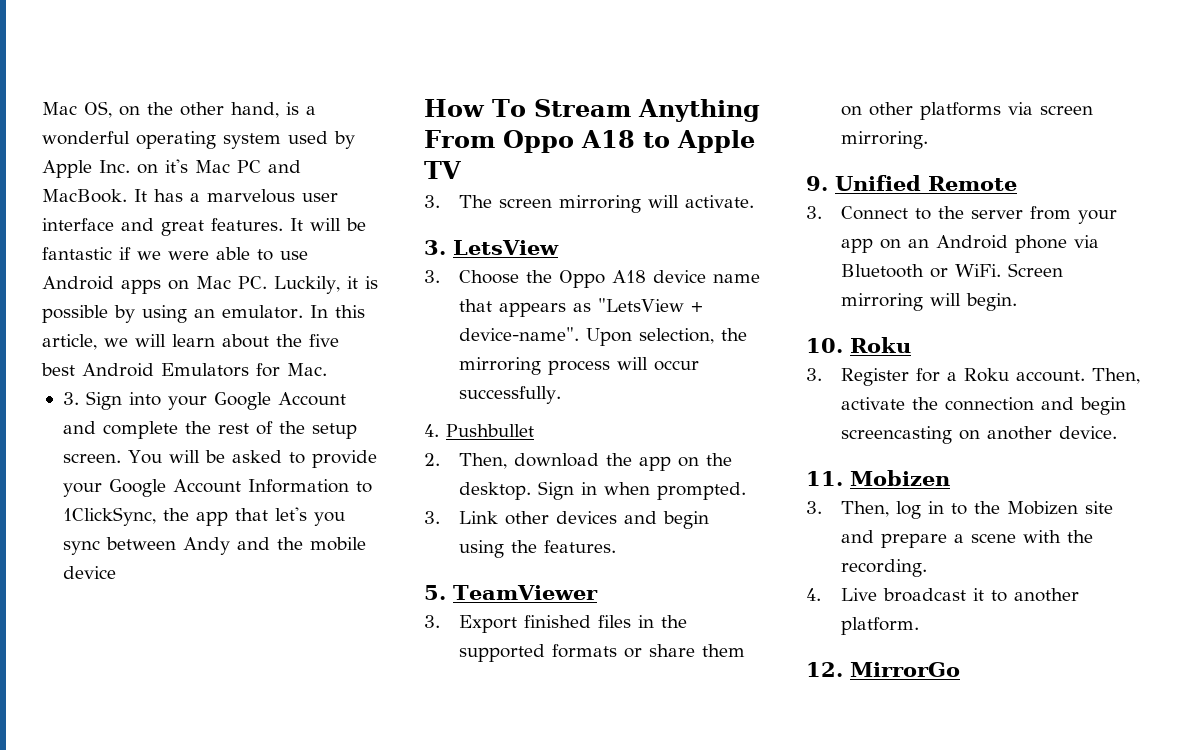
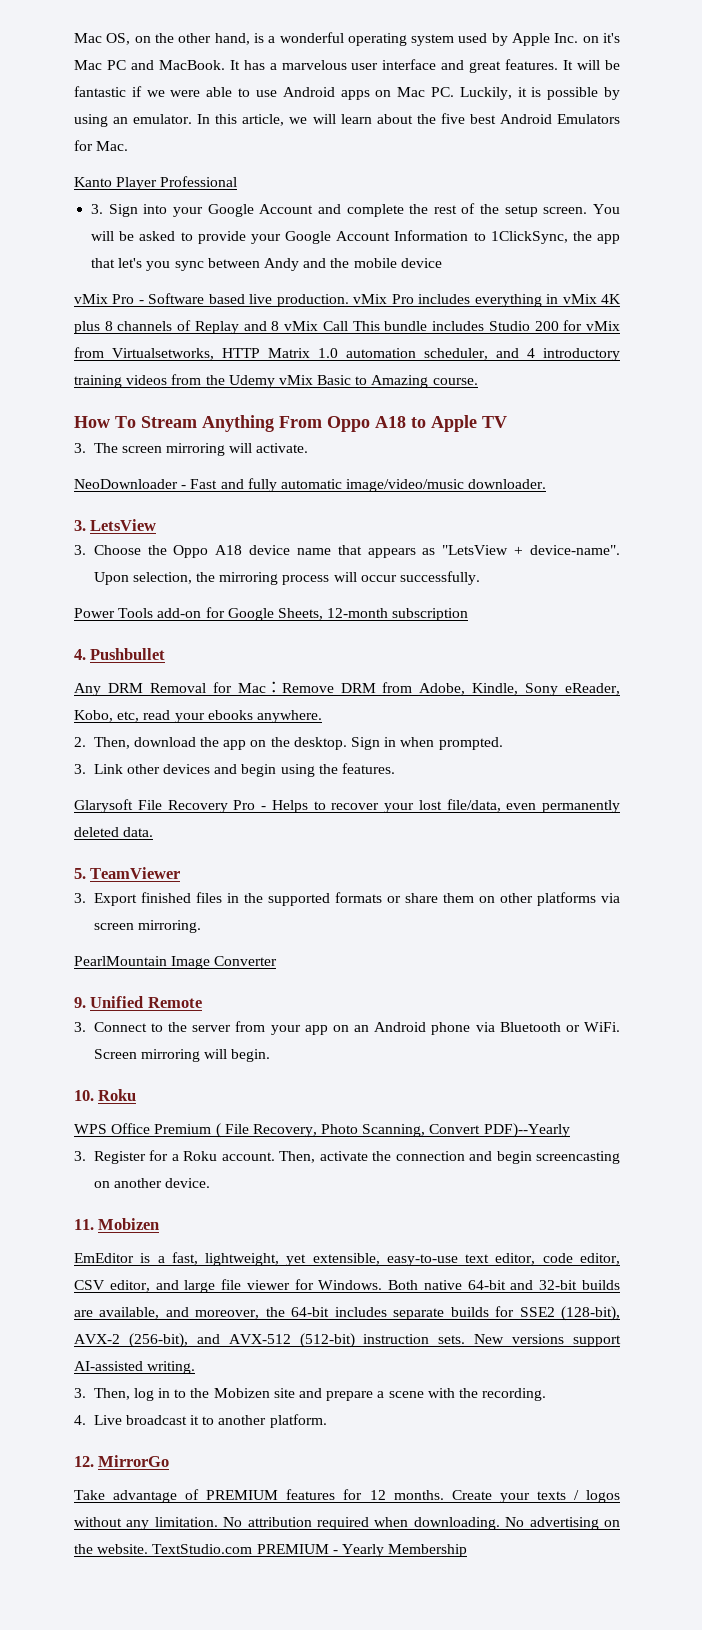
+ Kanto Player Professional
+ vMix Pro - Software based live production. vMix Pro includes everything in vMix 4K plus 8 channels of Replay and 8 vMix Call This bundle includes Studio 200 for vMix from Virtualsetworks, HTTP Matrix 1.0 automation scheduler, and 4 introductory training videos from the Udemy vMix Basic to Amazing course.
+ NeoDownloader - Fast and fully automatic image/video/music downloader.
+ Power Tools add-on for Google Sheets, 12-month subscription
  4. Pushbullet
+ Any DRM Removal for Mac：Remove DRM from Adobe, Kindle, Sony eReader, Kobo, etc, read your ebooks anywhere.
+ Glarysoft File Recovery Pro - Helps to recover your lost file/data, even permanently deleted data.
+ PearlMountain Image Converter
+ WPS Office Premium ( File Recovery, Photo Scanning, Convert PDF)--Yearly
+ EmEditor is a fast, lightweight, yet extensible, easy-to-use text editor, code editor, CSV editor, and large file viewer for Windows. Both native 64-bit and 32-bit builds are available, and moreover, the 64-bit includes separate builds for SSE2 (128-bit), AVX-2 (256-bit), and AVX-512 (512-bit) instruction sets. New versions support AI-assisted writing.
+ Take advantage of PREMIUM features for 12 months. Create your texts / logos without any limitation. No attribution required when downloading. No advertising on the website. TextStudio.com PREMIUM - Yearly Membership

